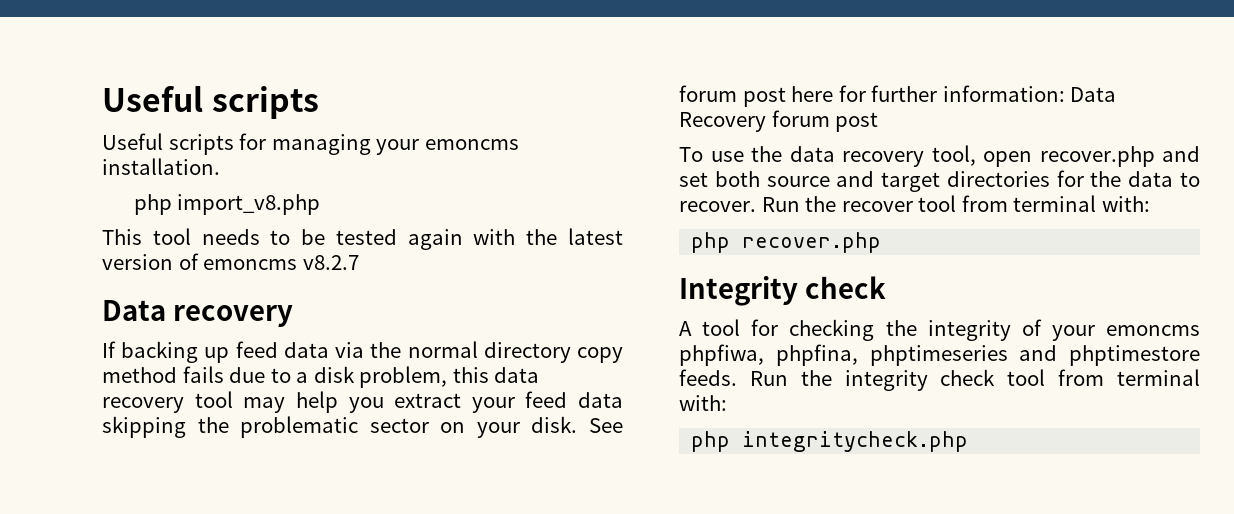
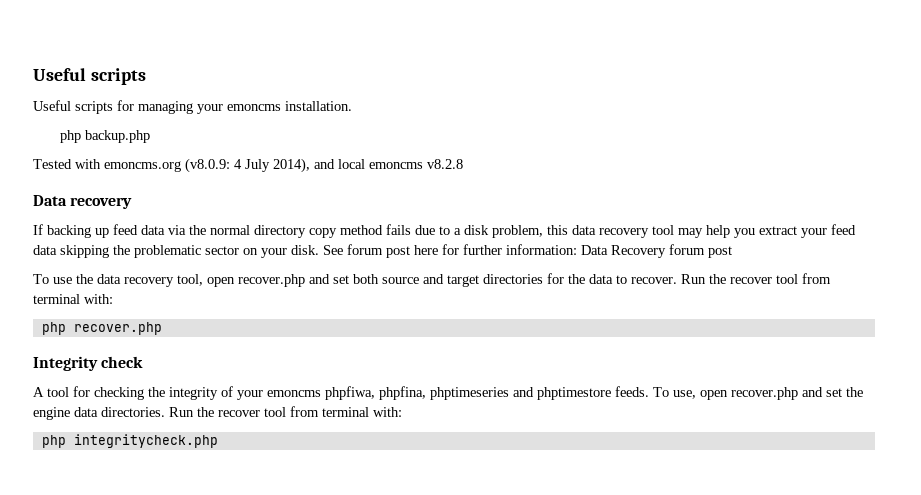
- php import_v8.php
- This tool needs to be tested again with the latest version of emoncms v8.2.7
+ php backup.php
+ Tested with emoncms.org (v8.0.9: 4 July 2014), and local emoncms v8.2.8
- Run the integrity check tool from terminal with:
+ To use, open recover.php and set the engine data directories. Run the recover tool from terminal with:

